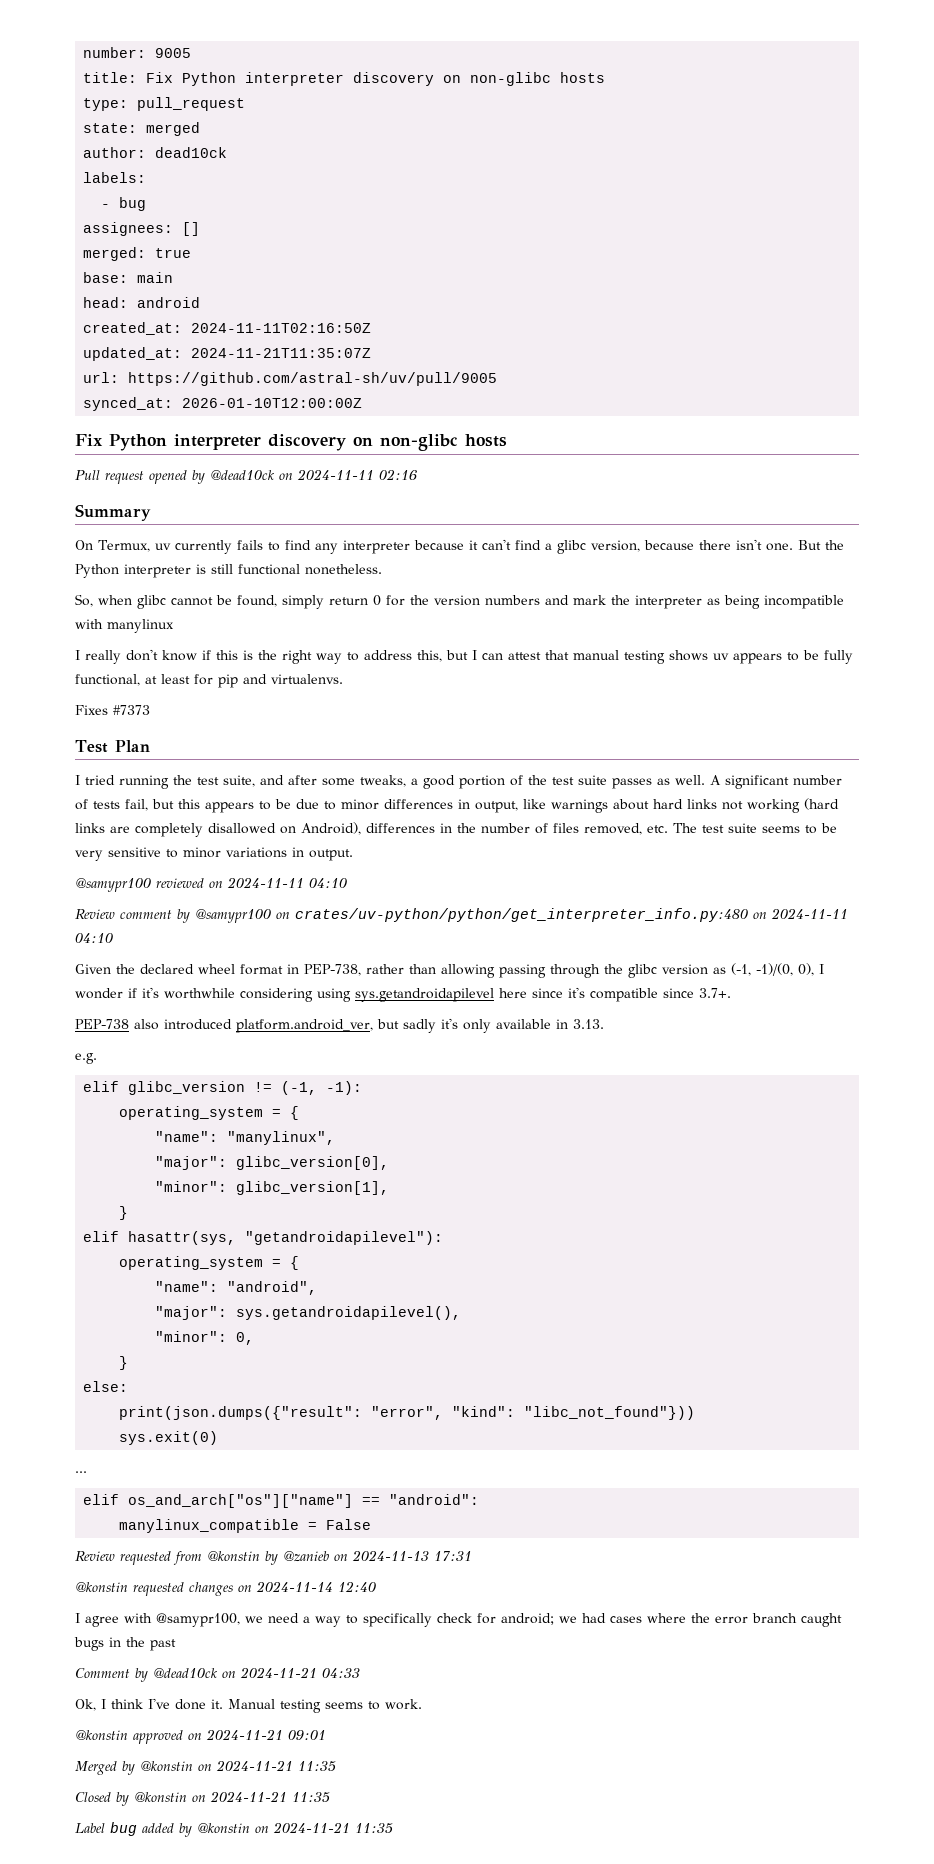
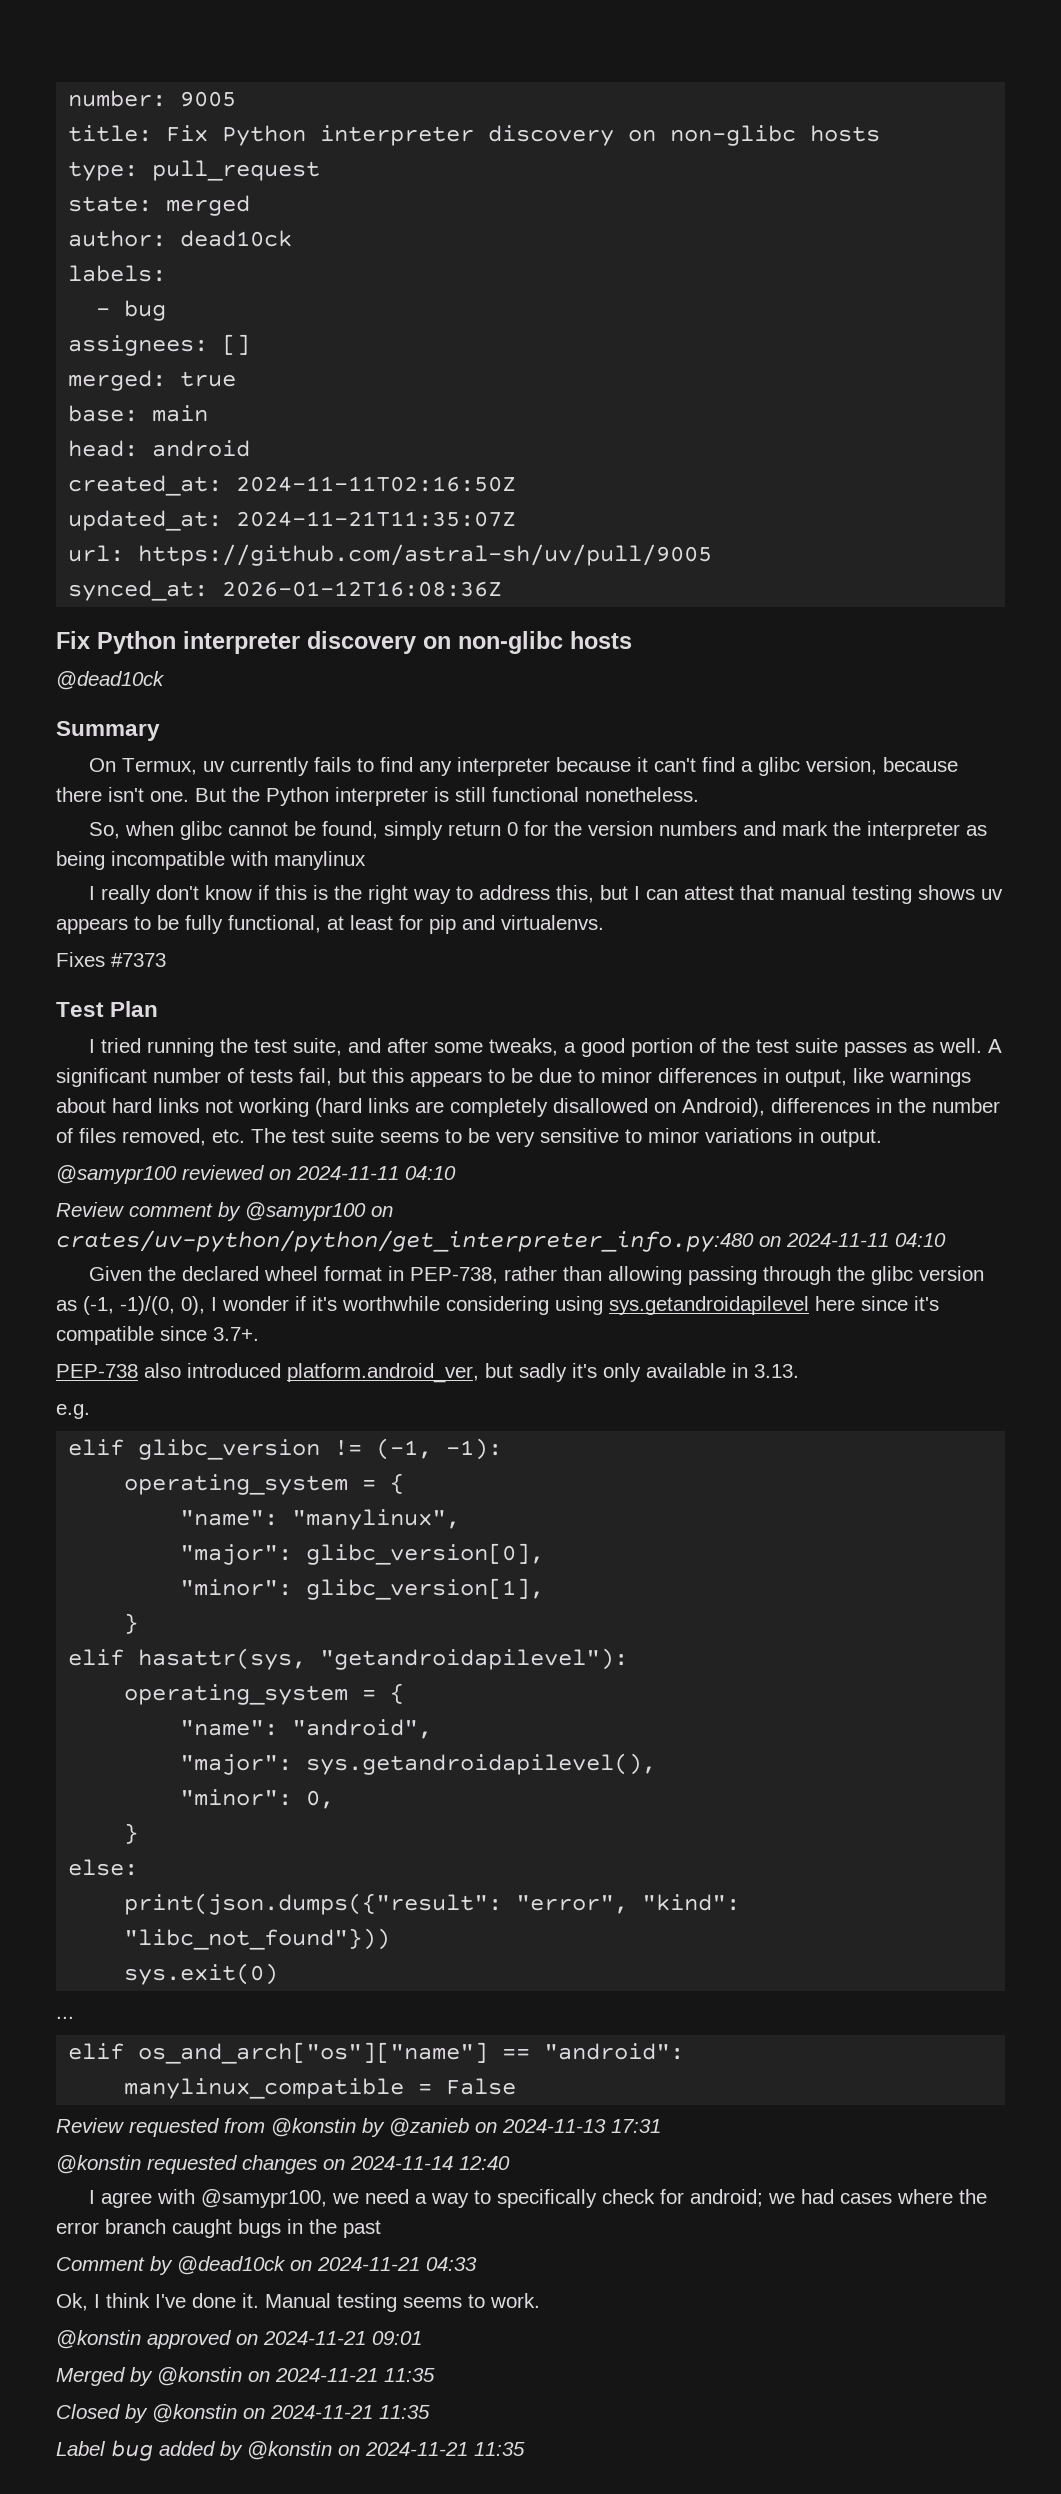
- synced_at: 2026-01-10T12:00:00Z
+ synced_at: 2026-01-12T16:08:36Z
  Fix Python interpreter discovery on non-glibc hosts
- Pull request opened by @dead10ck on 2024-11-11 02:16
+ @dead10ck

